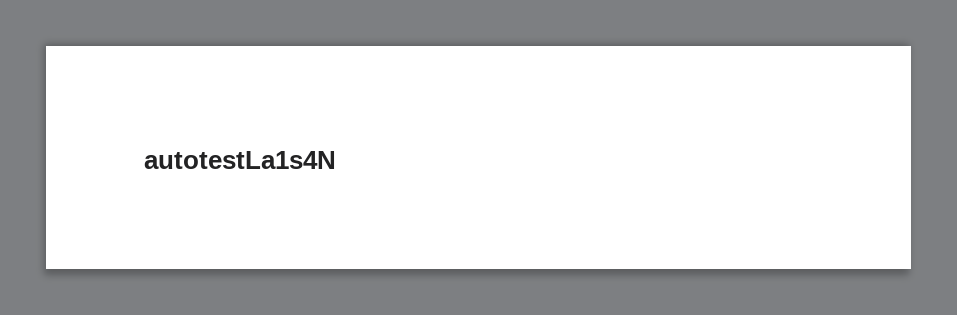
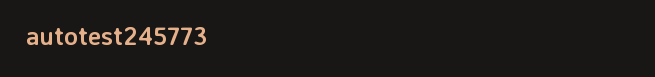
- autotestLa1s4N
+ autotest245773

